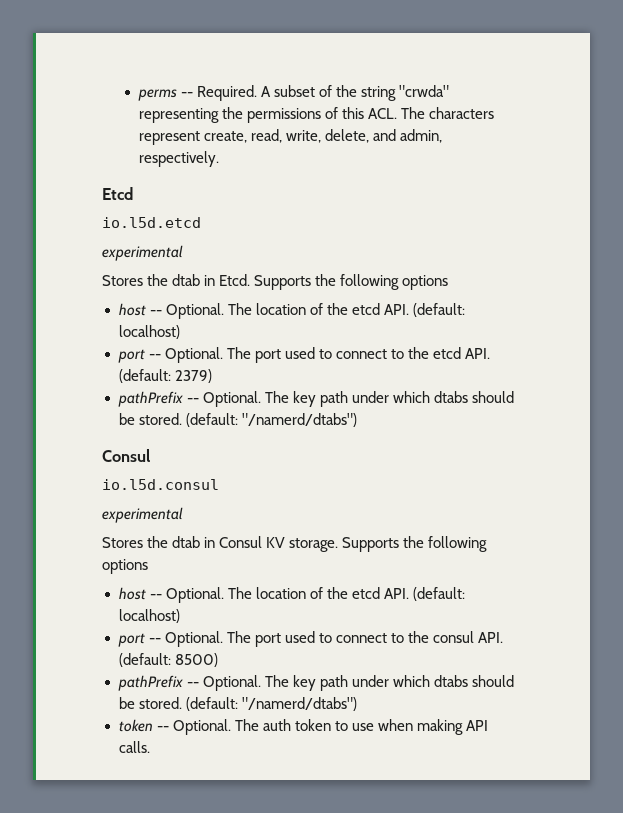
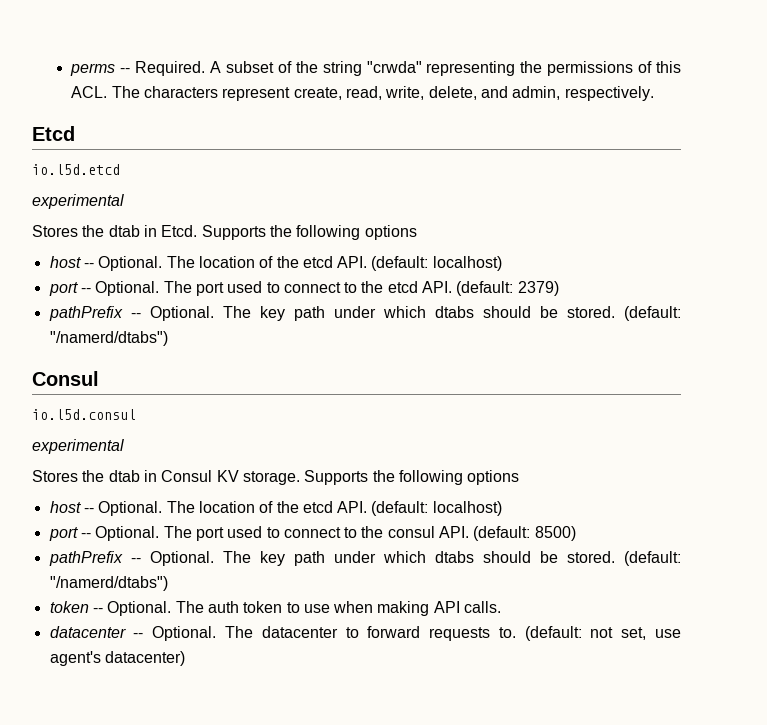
+ datacenter -- Optional. The datacenter to forward requests to. (default: not set, use agent's datacenter)

